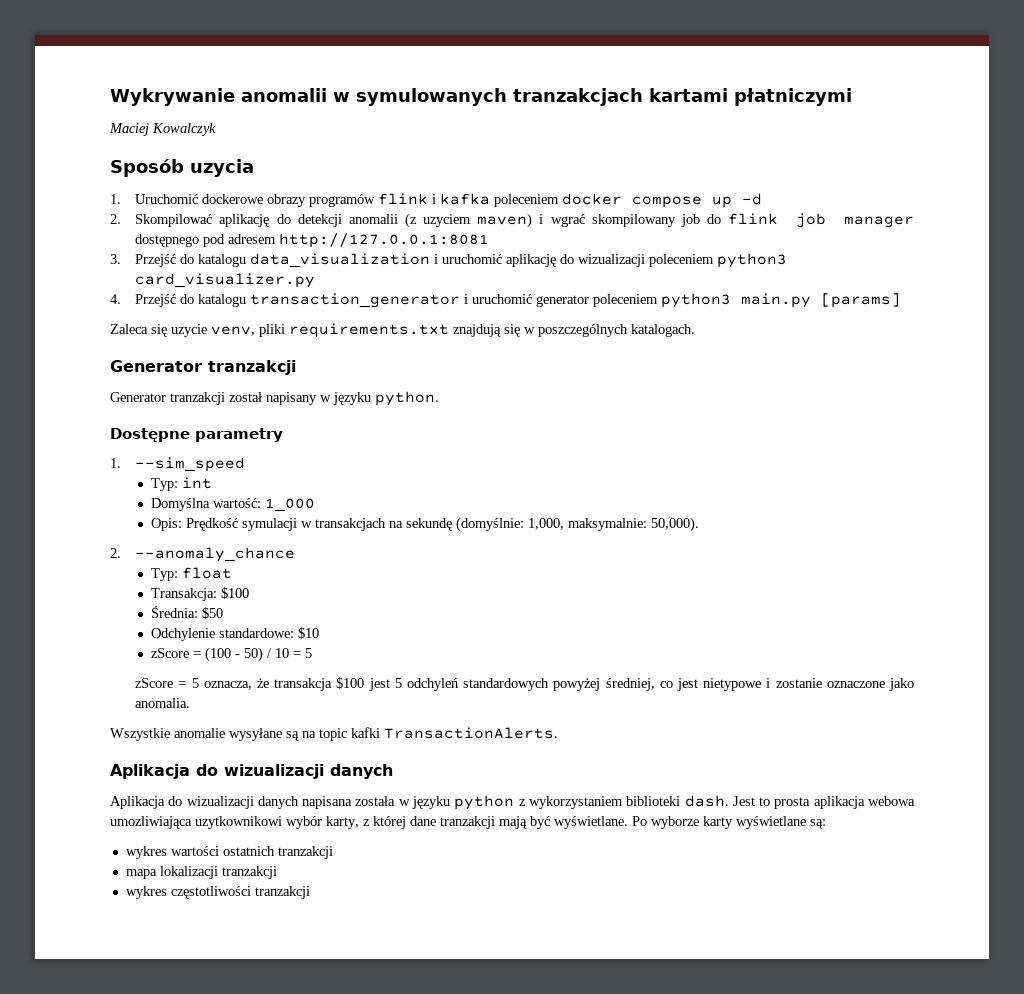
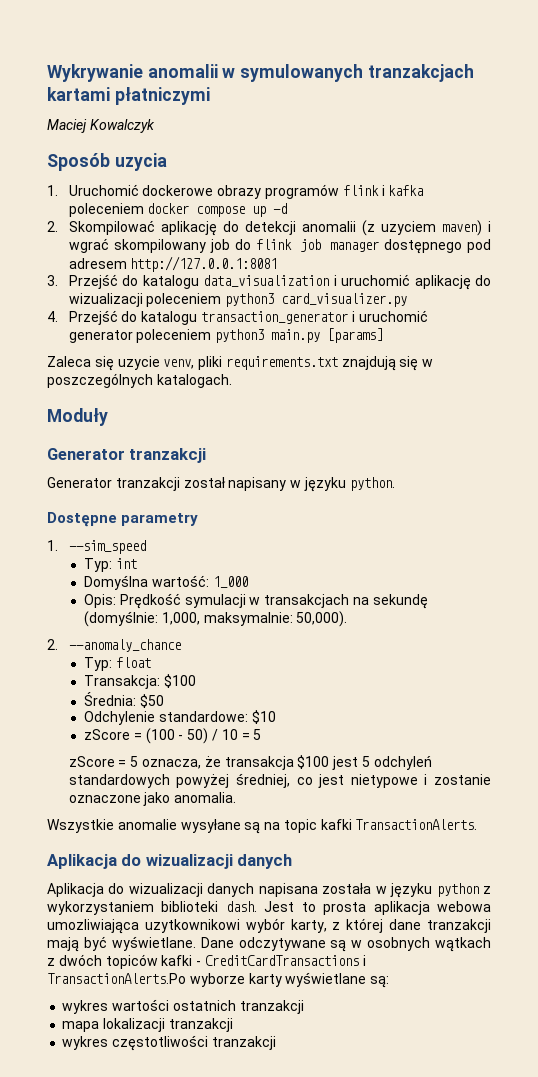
+ Moduły
- Po wyborze karty wyświetlane są:
+ Dane odczytywane są w osobnych wątkach z dwóch topiców kafki - CreditCardTransactions i TransactionAlerts.Po wyborze karty wyświetlane są:

